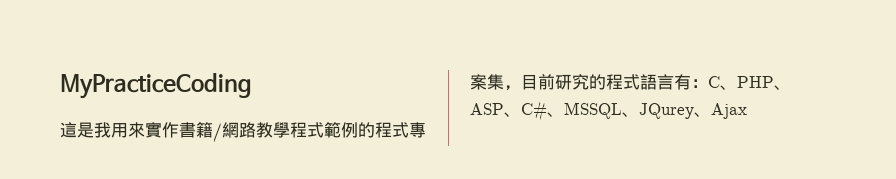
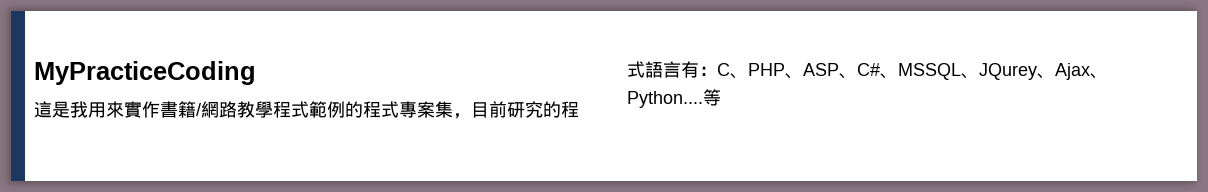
- 這是我用來實作書籍/網路教學程式範例的程式專案集，目前研究的程式語言有：C、PHP、ASP、C#、MSSQL、JQurey、Ajax
+ 這是我用來實作書籍/網路教學程式範例的程式專案集，目前研究的程式語言有：C、PHP、ASP、C#、MSSQL、JQurey、Ajax、Python....等

